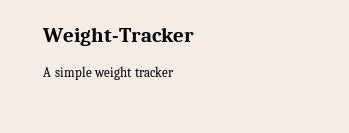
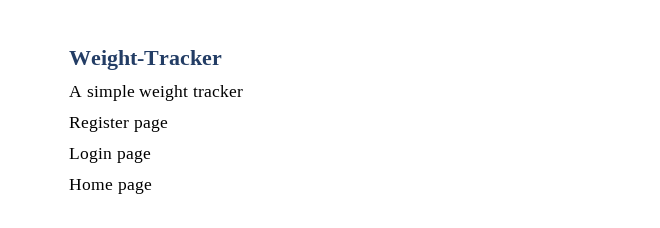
+ Register page
+ Login page
+ Home page

